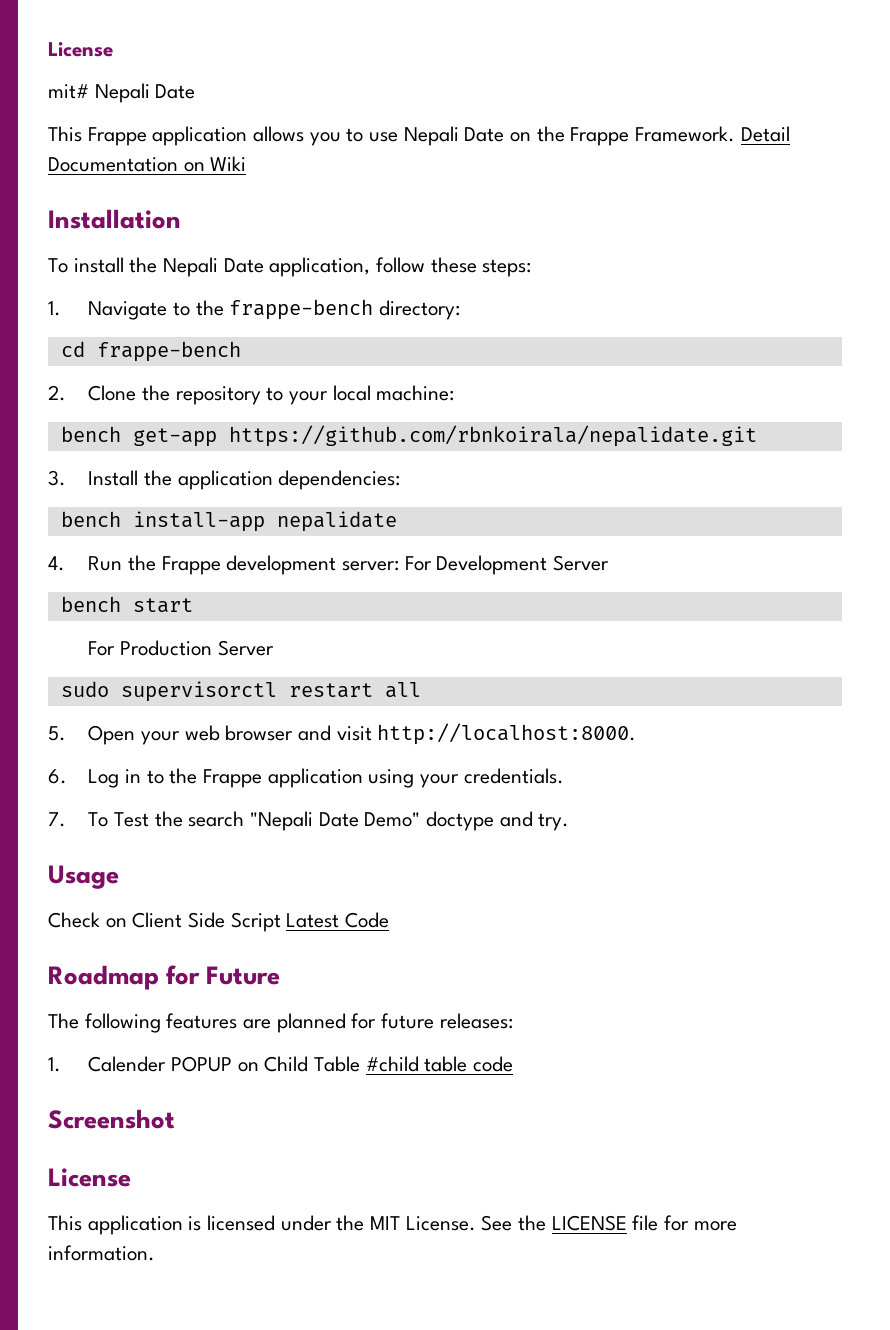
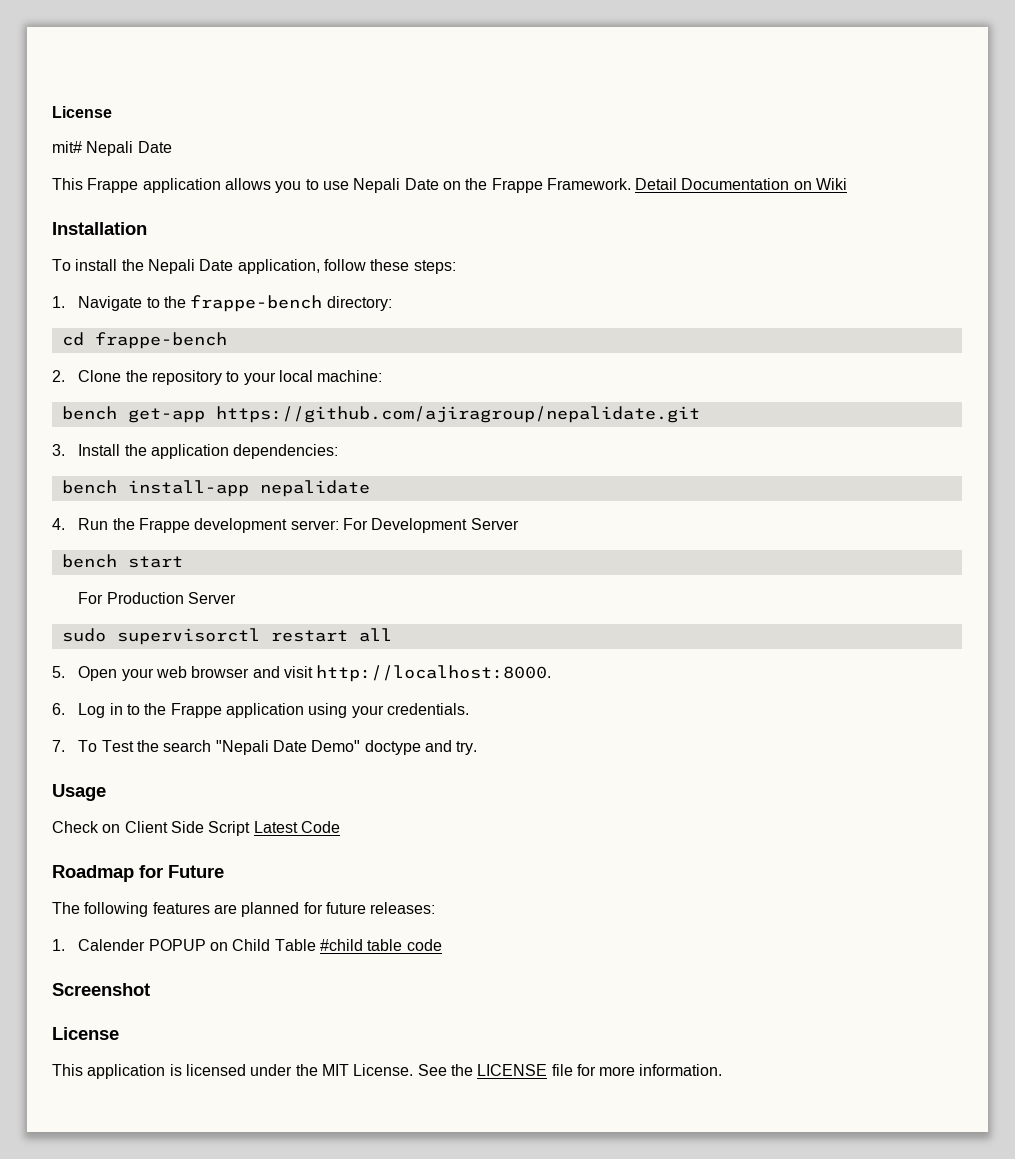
- bench get-app https://github.com/rbnkoirala/nepalidate.git
+ bench get-app https://github.com/ajiragroup/nepalidate.git

